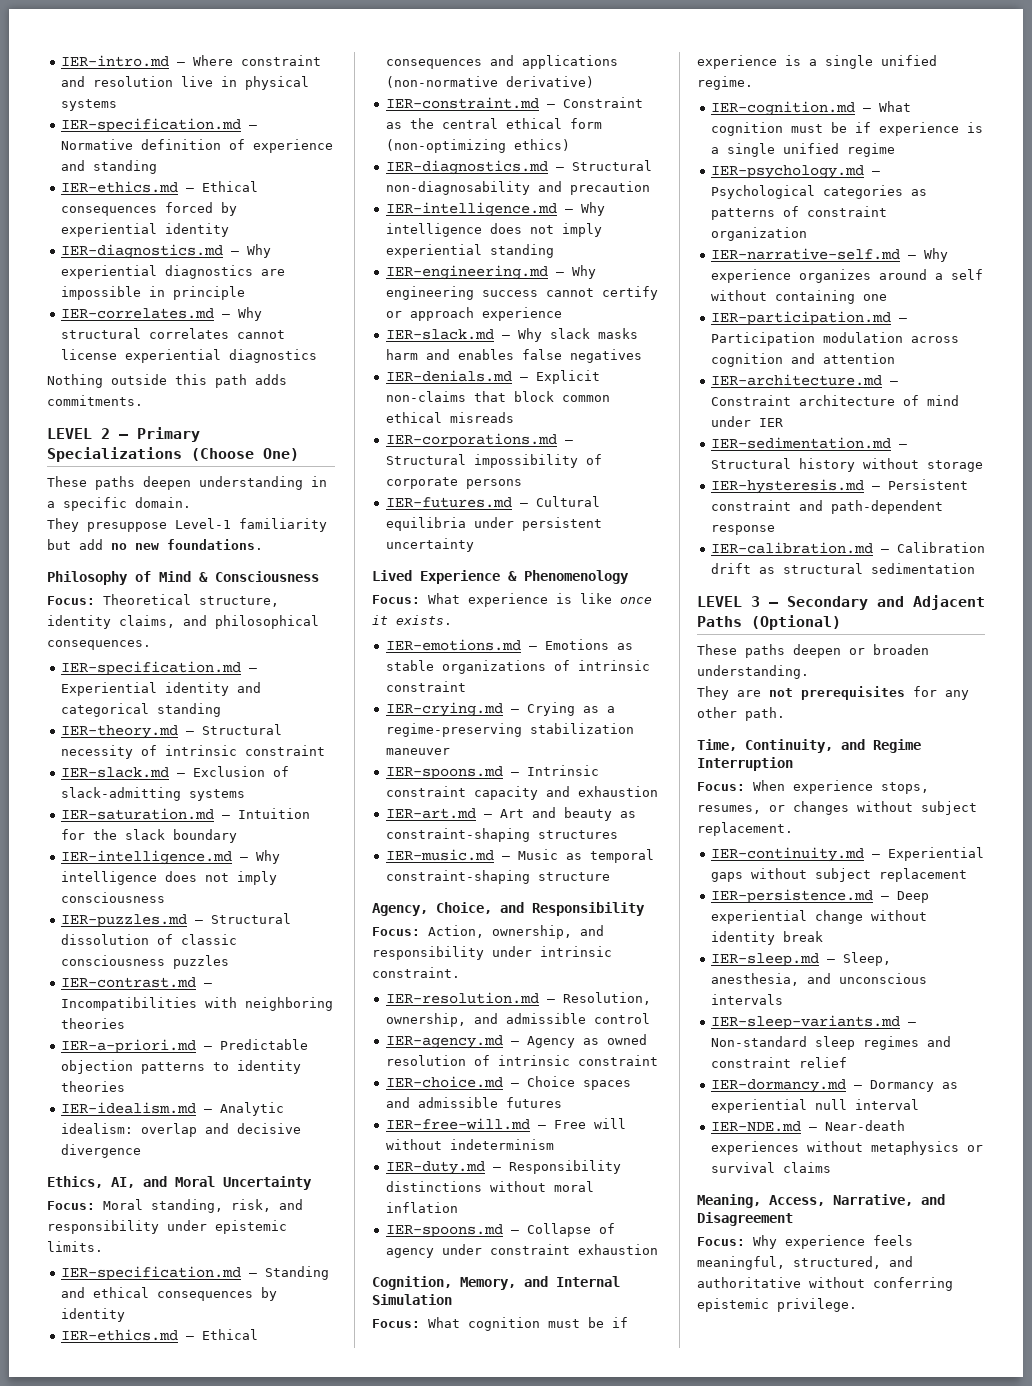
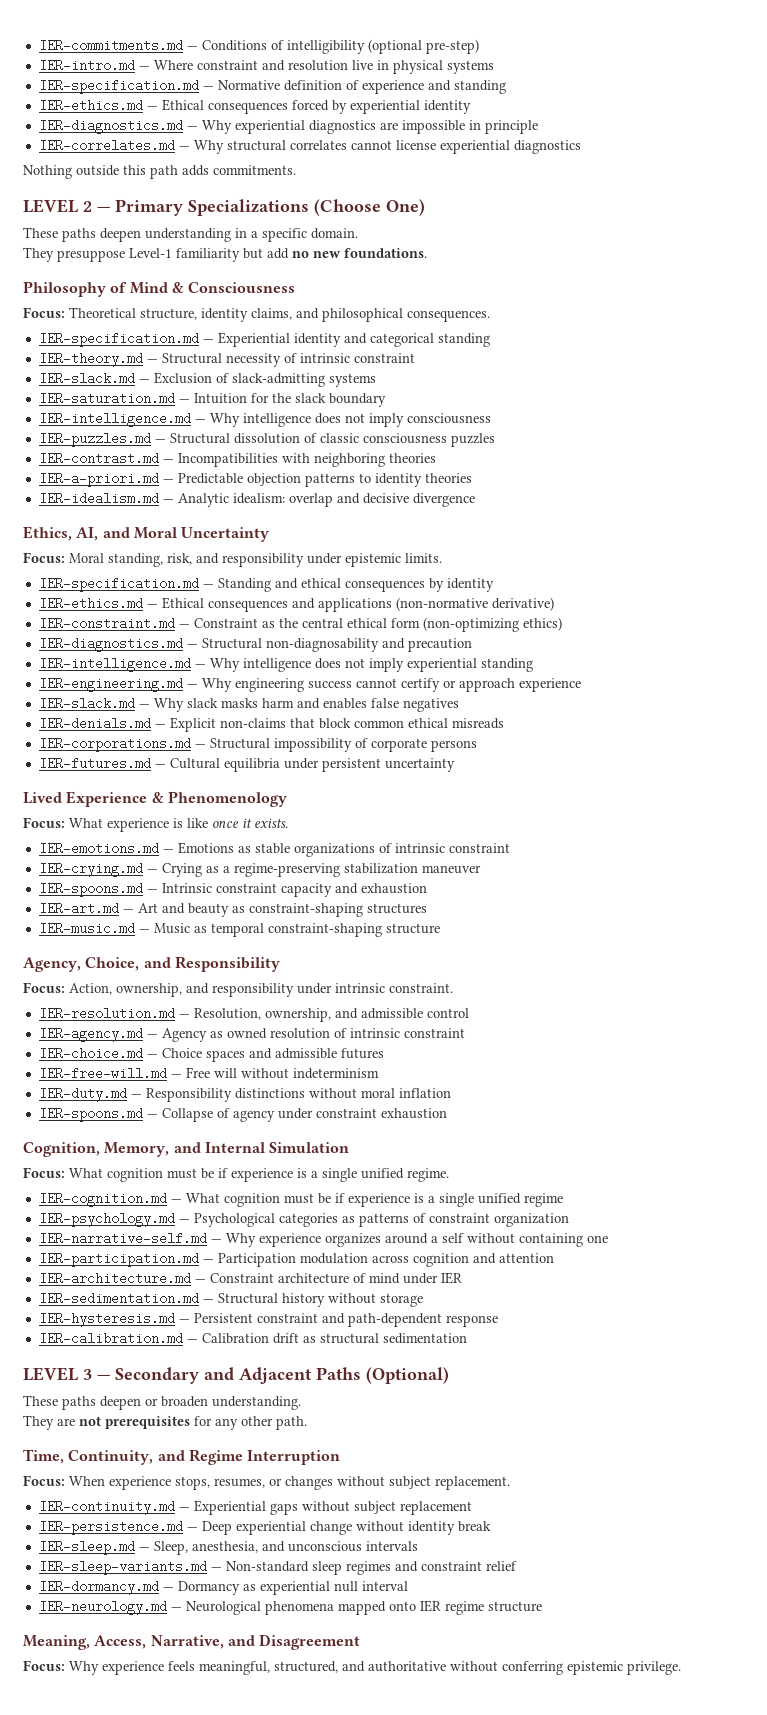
+ IER-commitments.md — Conditions of intelligibility (optional pre-step)
- IER-NDE.md — Near-death experiences without metaphysics or survival claims
+ IER-neurology.md — Neurological phenomena mapped onto IER regime structure

